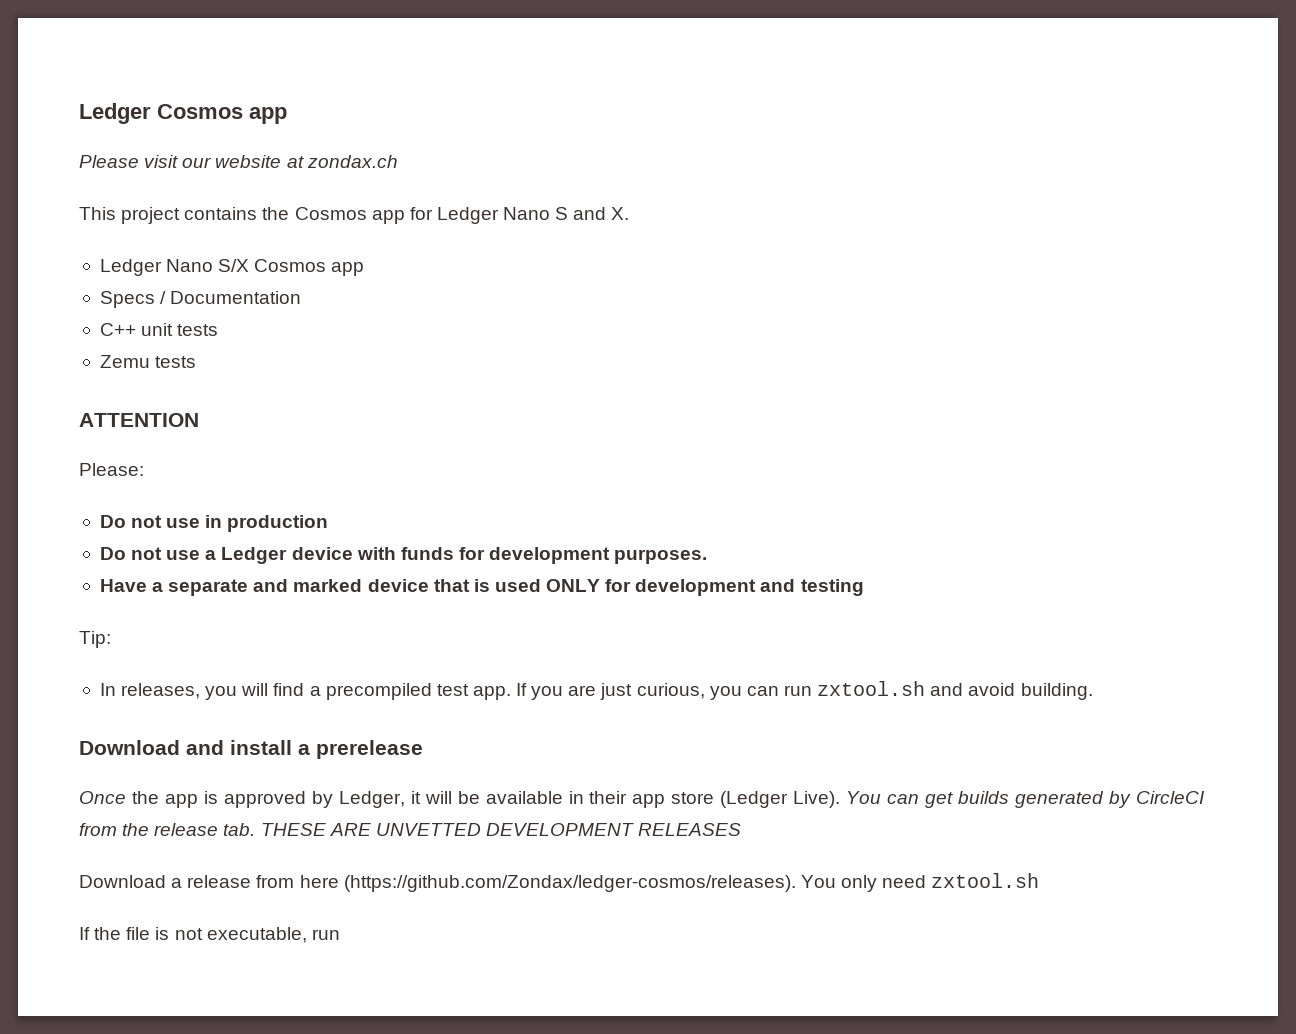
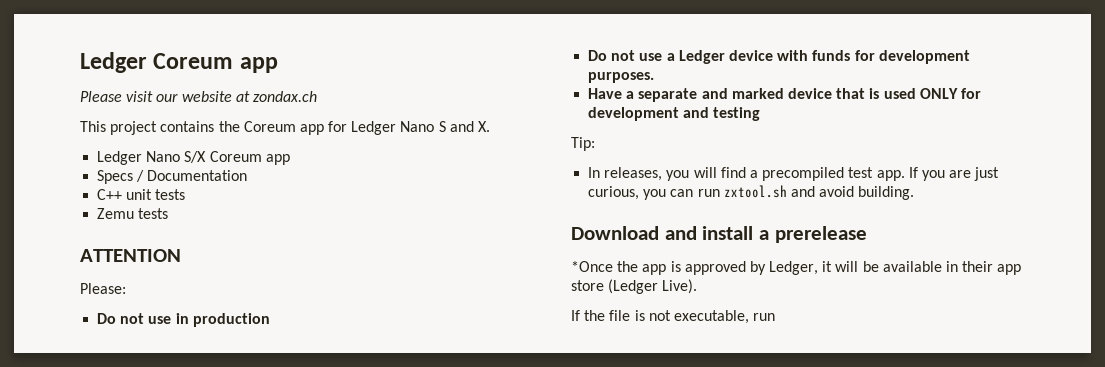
- Ledger Cosmos app
+ Ledger Coreum app
- This project contains the Cosmos app for Ledger Nano S and X.
+ This project contains the Coreum app for Ledger Nano S and X.
- Ledger Nano S/X Cosmos app
+ Ledger Nano S/X Coreum app
- Once the app is approved by Ledger, it will be available in their app store (Ledger Live). You can get builds generated by CircleCI from the release tab. THESE ARE UNVETTED DEVELOPMENT RELEASES
- Download a release from here (https://github.com/Zondax/ledger-cosmos/releases). You only need zxtool.sh
+ *Once the app is approved by Ledger, it will be available in their app store (Ledger Live).

